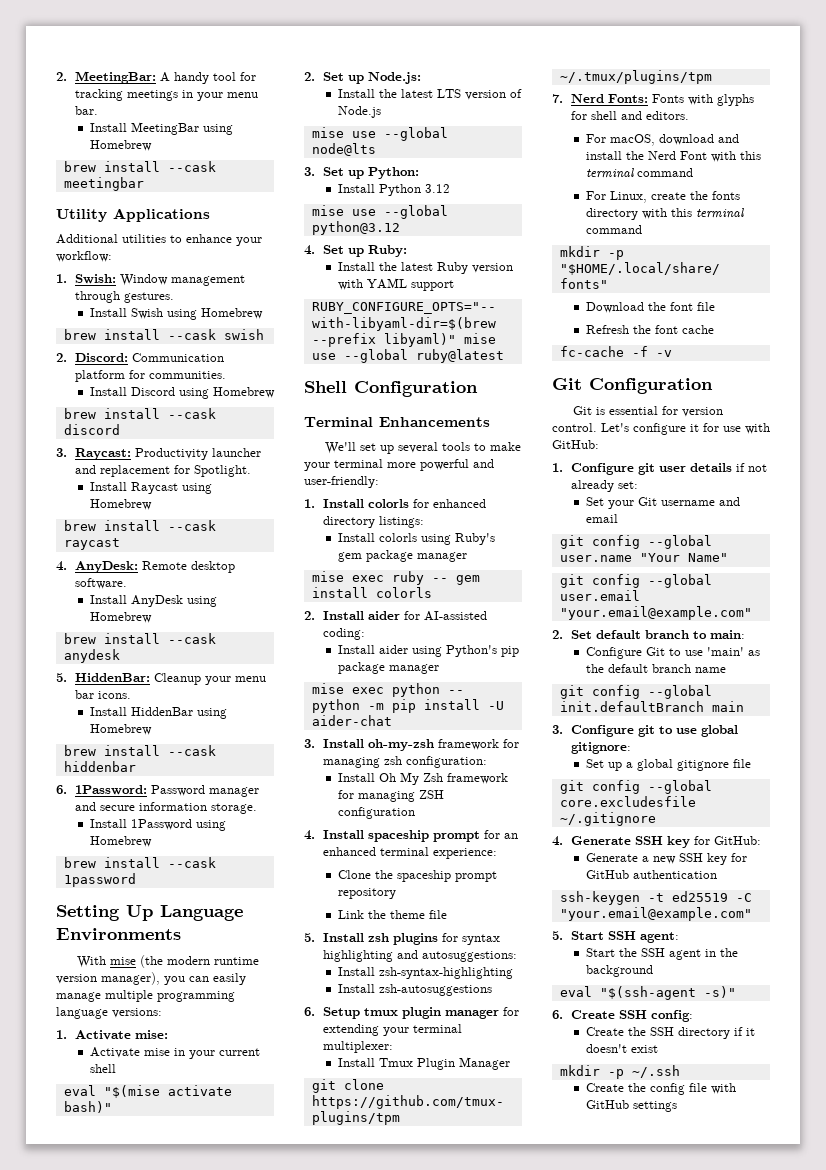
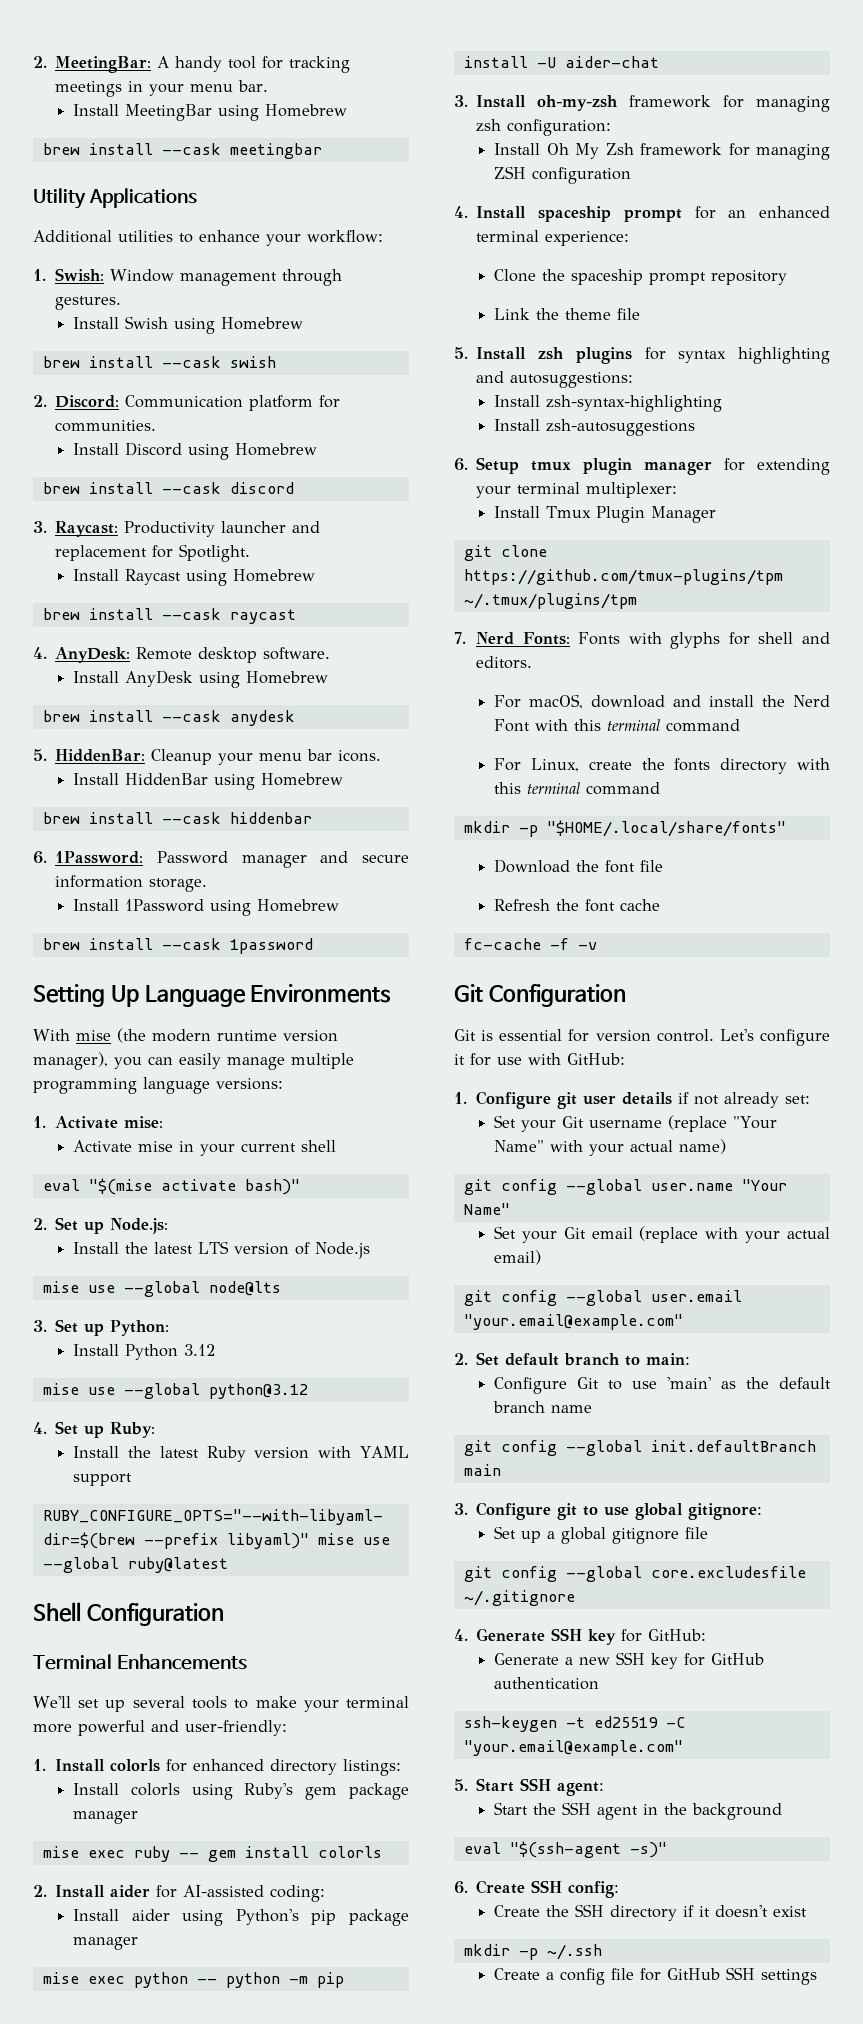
- Set your Git username and email
+ Set your Git username (replace "Your Name" with your actual name)
+ Set your Git email (replace with your actual email)
- Create the config file with GitHub settings
+ Create a config file for GitHub SSH settings

